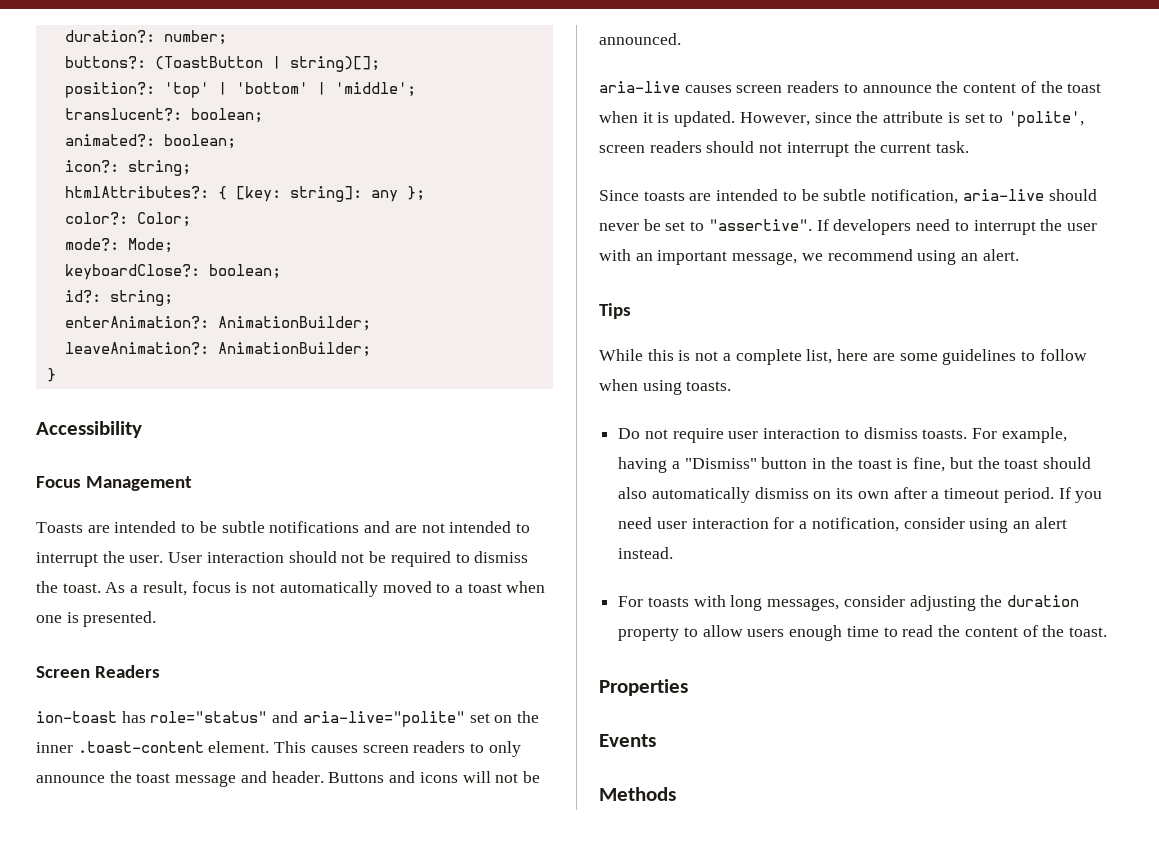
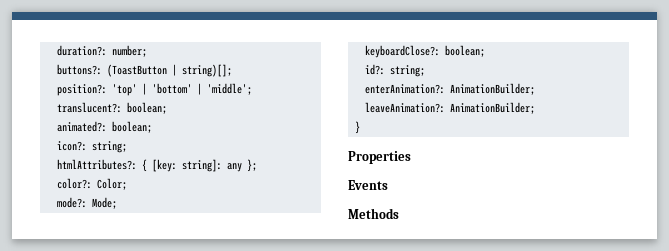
- Accessibility
- Focus Management
- Toasts are intended to be subtle notifications and are not intended to interrupt the user. User interaction should not be required to dismiss the toast. As a result, focus is not automatically moved to a toast when one is presented.
- Screen Readers
- ion-toast has role="status" and aria-live="polite" set on the inner .toast-content element. This causes screen readers to only announce the toast message and header. Buttons and icons will not be announced.
- aria-live causes screen readers to announce the content of the toast when it is updated. However, since the attribute is set to 'polite', screen readers should not interrupt the current task.
- Since toasts are intended to be subtle notification, aria-live should never be set to "assertive". If developers need to interrupt the user with an important message, we recommend using an alert.
- Tips
- While this is not a complete list, here are some guidelines to follow when using toasts.
- Do not require user interaction to dismiss toasts. For example, having a "Dismiss" button in the toast is fine, but the toast should also automatically dismiss on its own after a timeout period. If you need user interaction for a notification, consider using an alert instead.
- For toasts with long messages, consider adjusting the duration property to allow users enough time to read the content of the toast.

